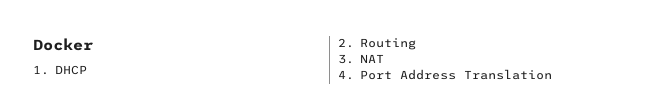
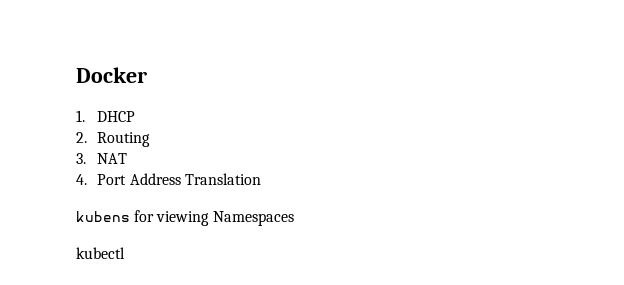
+ kubens for viewing Namespaces
+ kubectl

